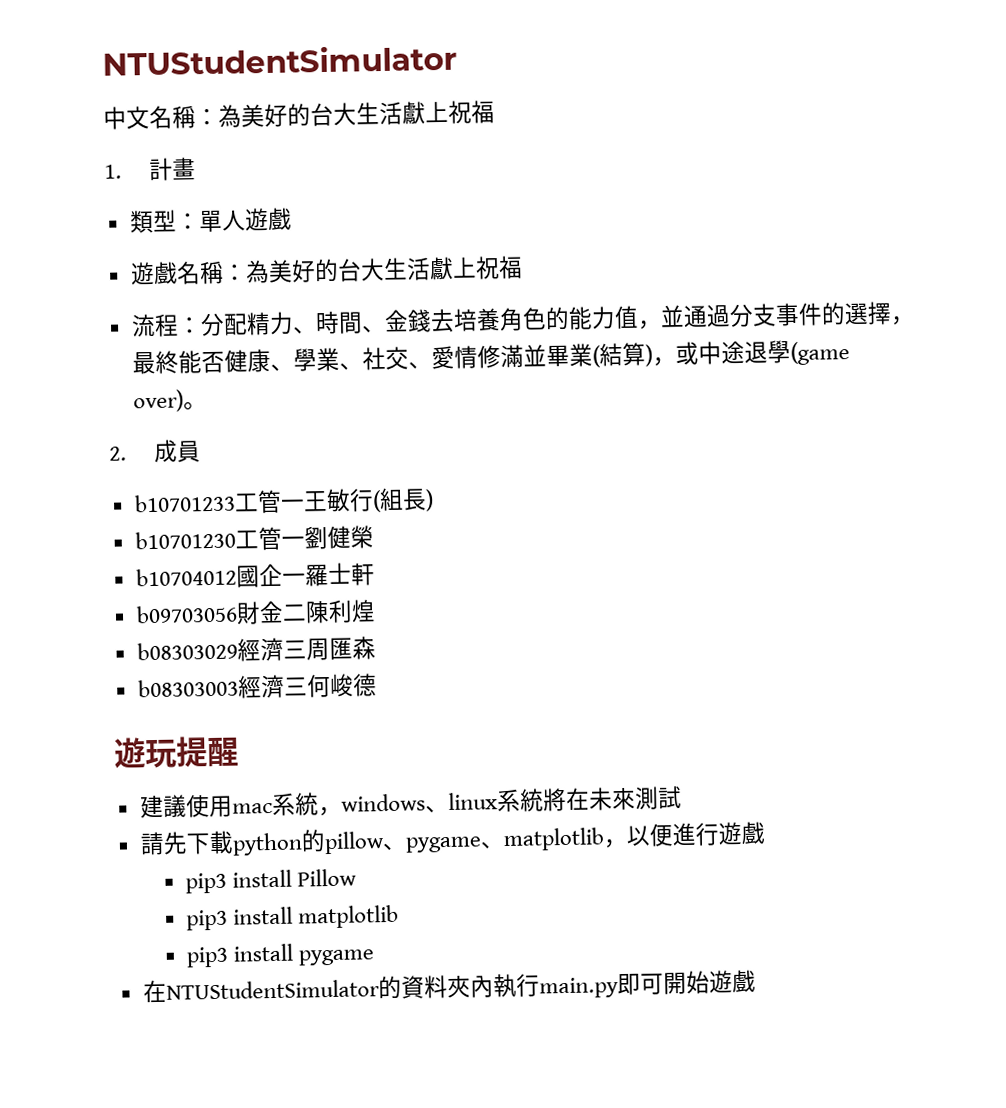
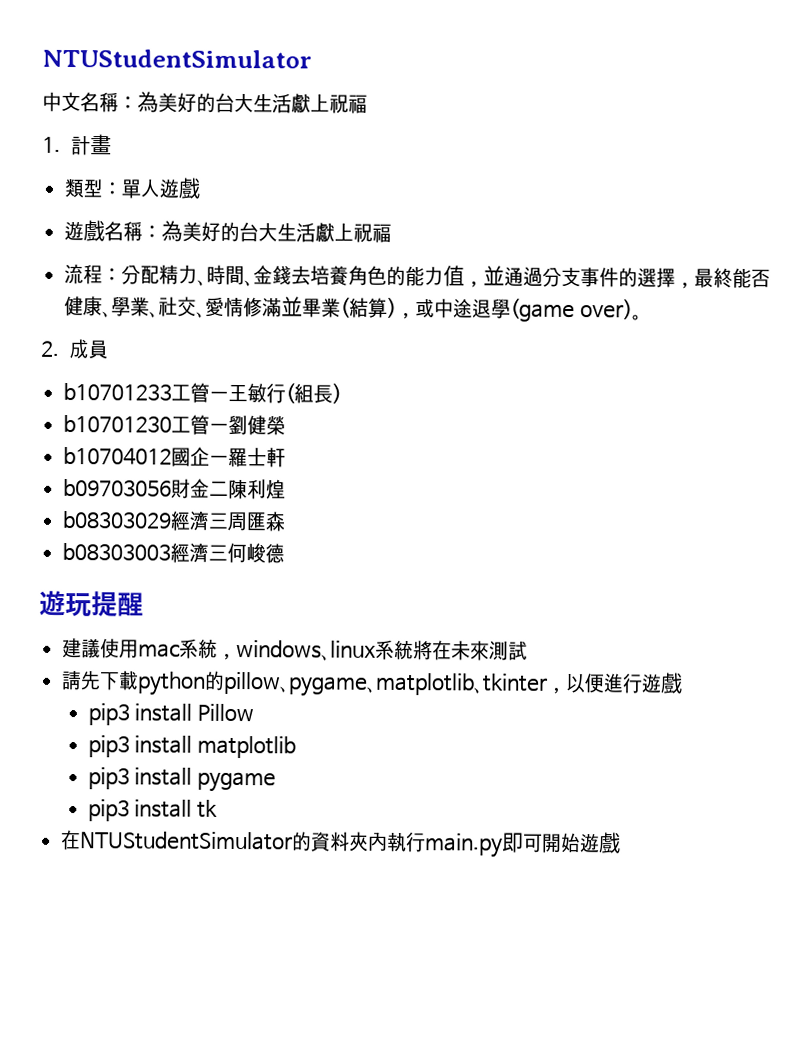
- 請先下載python的pillow、pygame、matplotlib，以便進行遊戲
+ 請先下載python的pillow、pygame、matplotlib、tkinter，以便進行遊戲
+ pip3 install tk

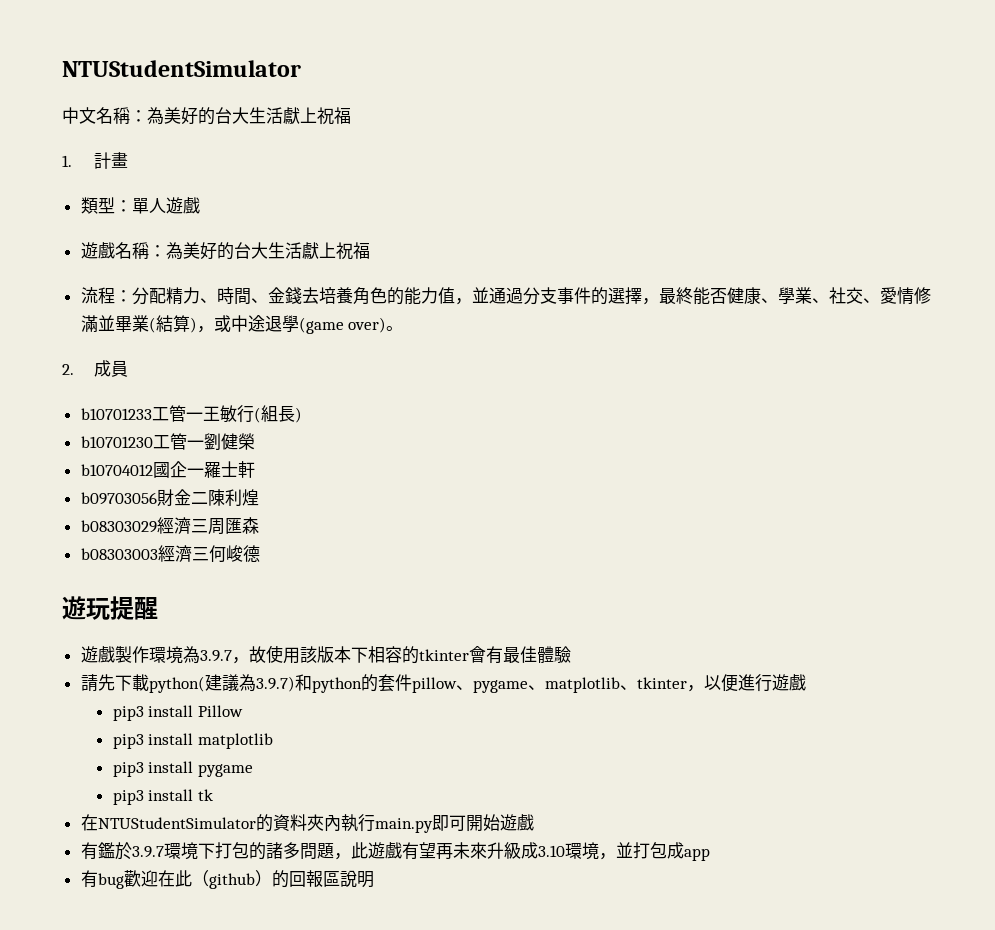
- 建議使用mac系統，windows、linux系統將在未來測試
- 請先下載python的pillow、pygame、matplotlib、tkinter，以便進行遊戲
+ 遊戲製作環境為3.9.7，故使用該版本下相容的tkinter會有最佳體驗
+ 請先下載python(建議為3.9.7)和python的套件pillow、pygame、matplotlib、tkinter，以便進行遊戲
+ 有鑑於3.9.7環境下打包的諸多問題，此遊戲有望再未來升級成3.10環境，並打包成app
+ 有bug歡迎在此（github）的回報區說明

